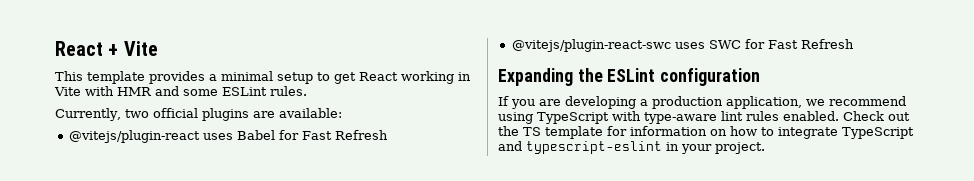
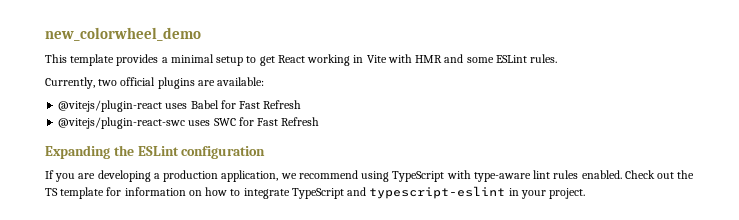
- React + Vite
+ new_colorwheel_demo

